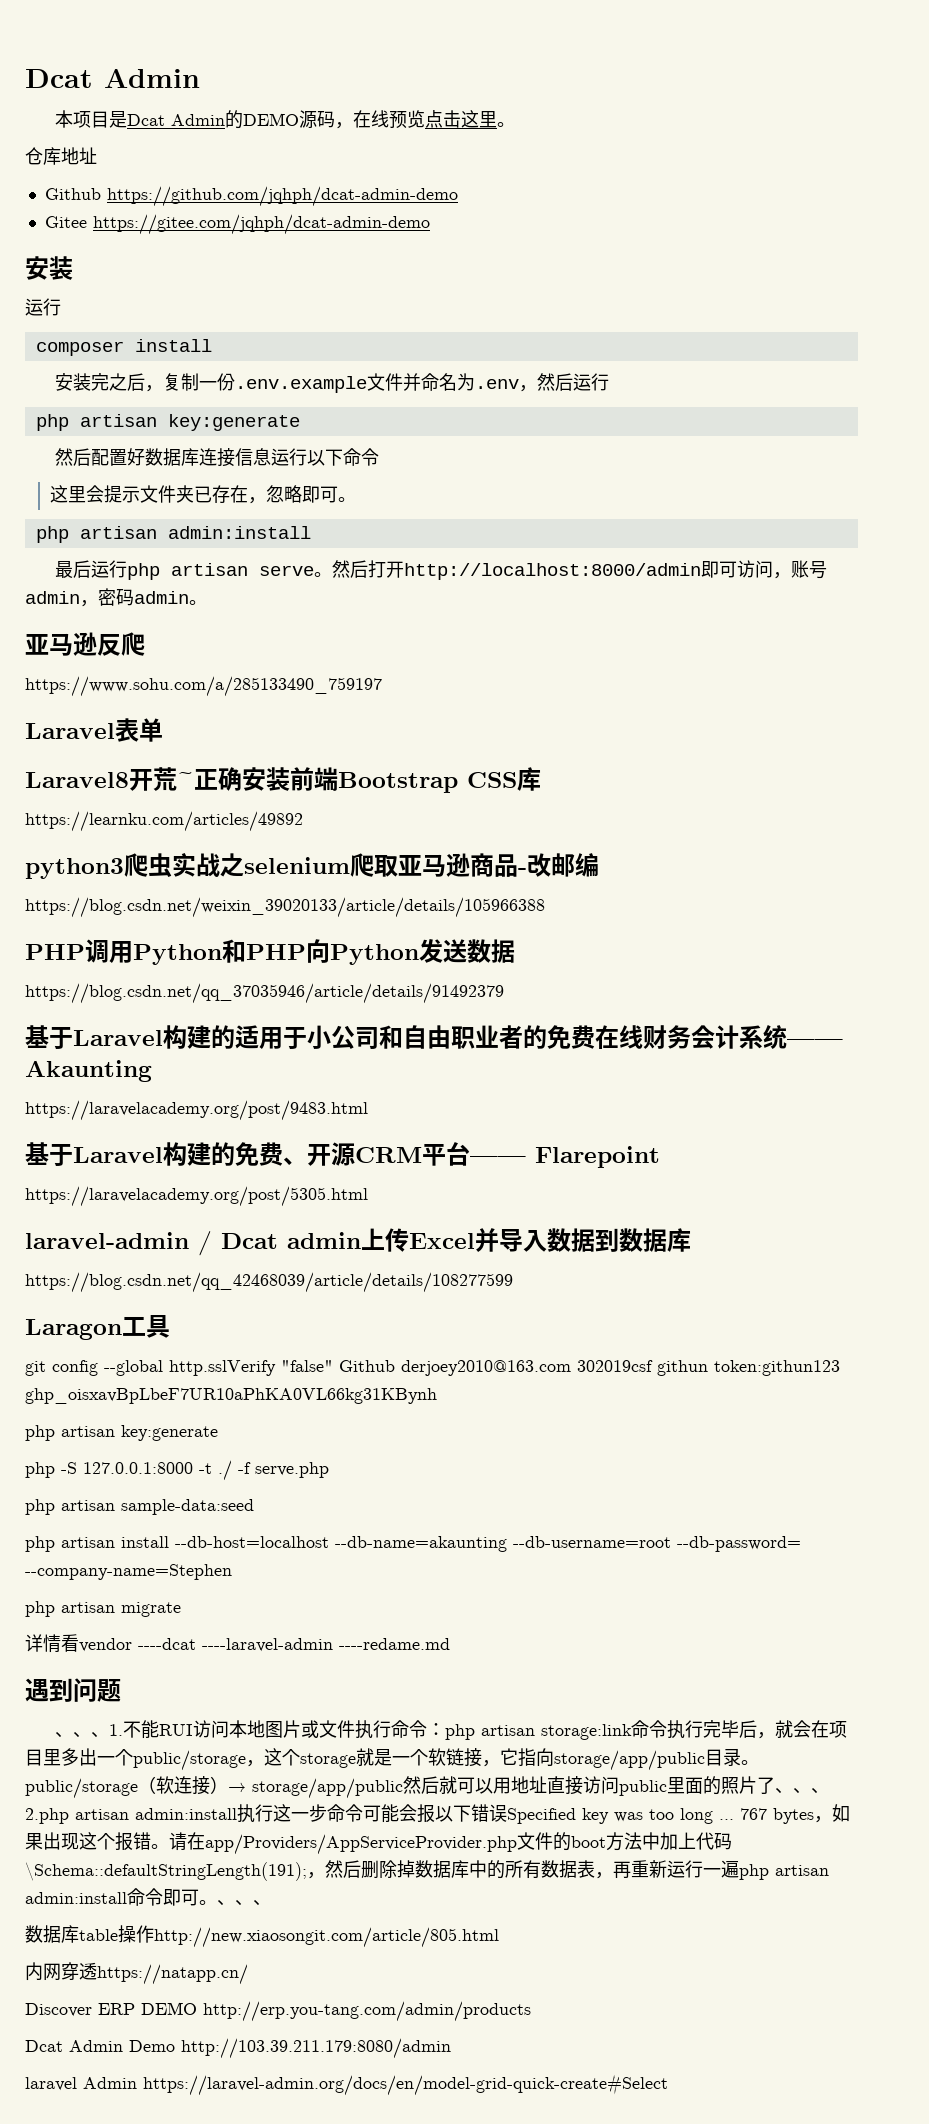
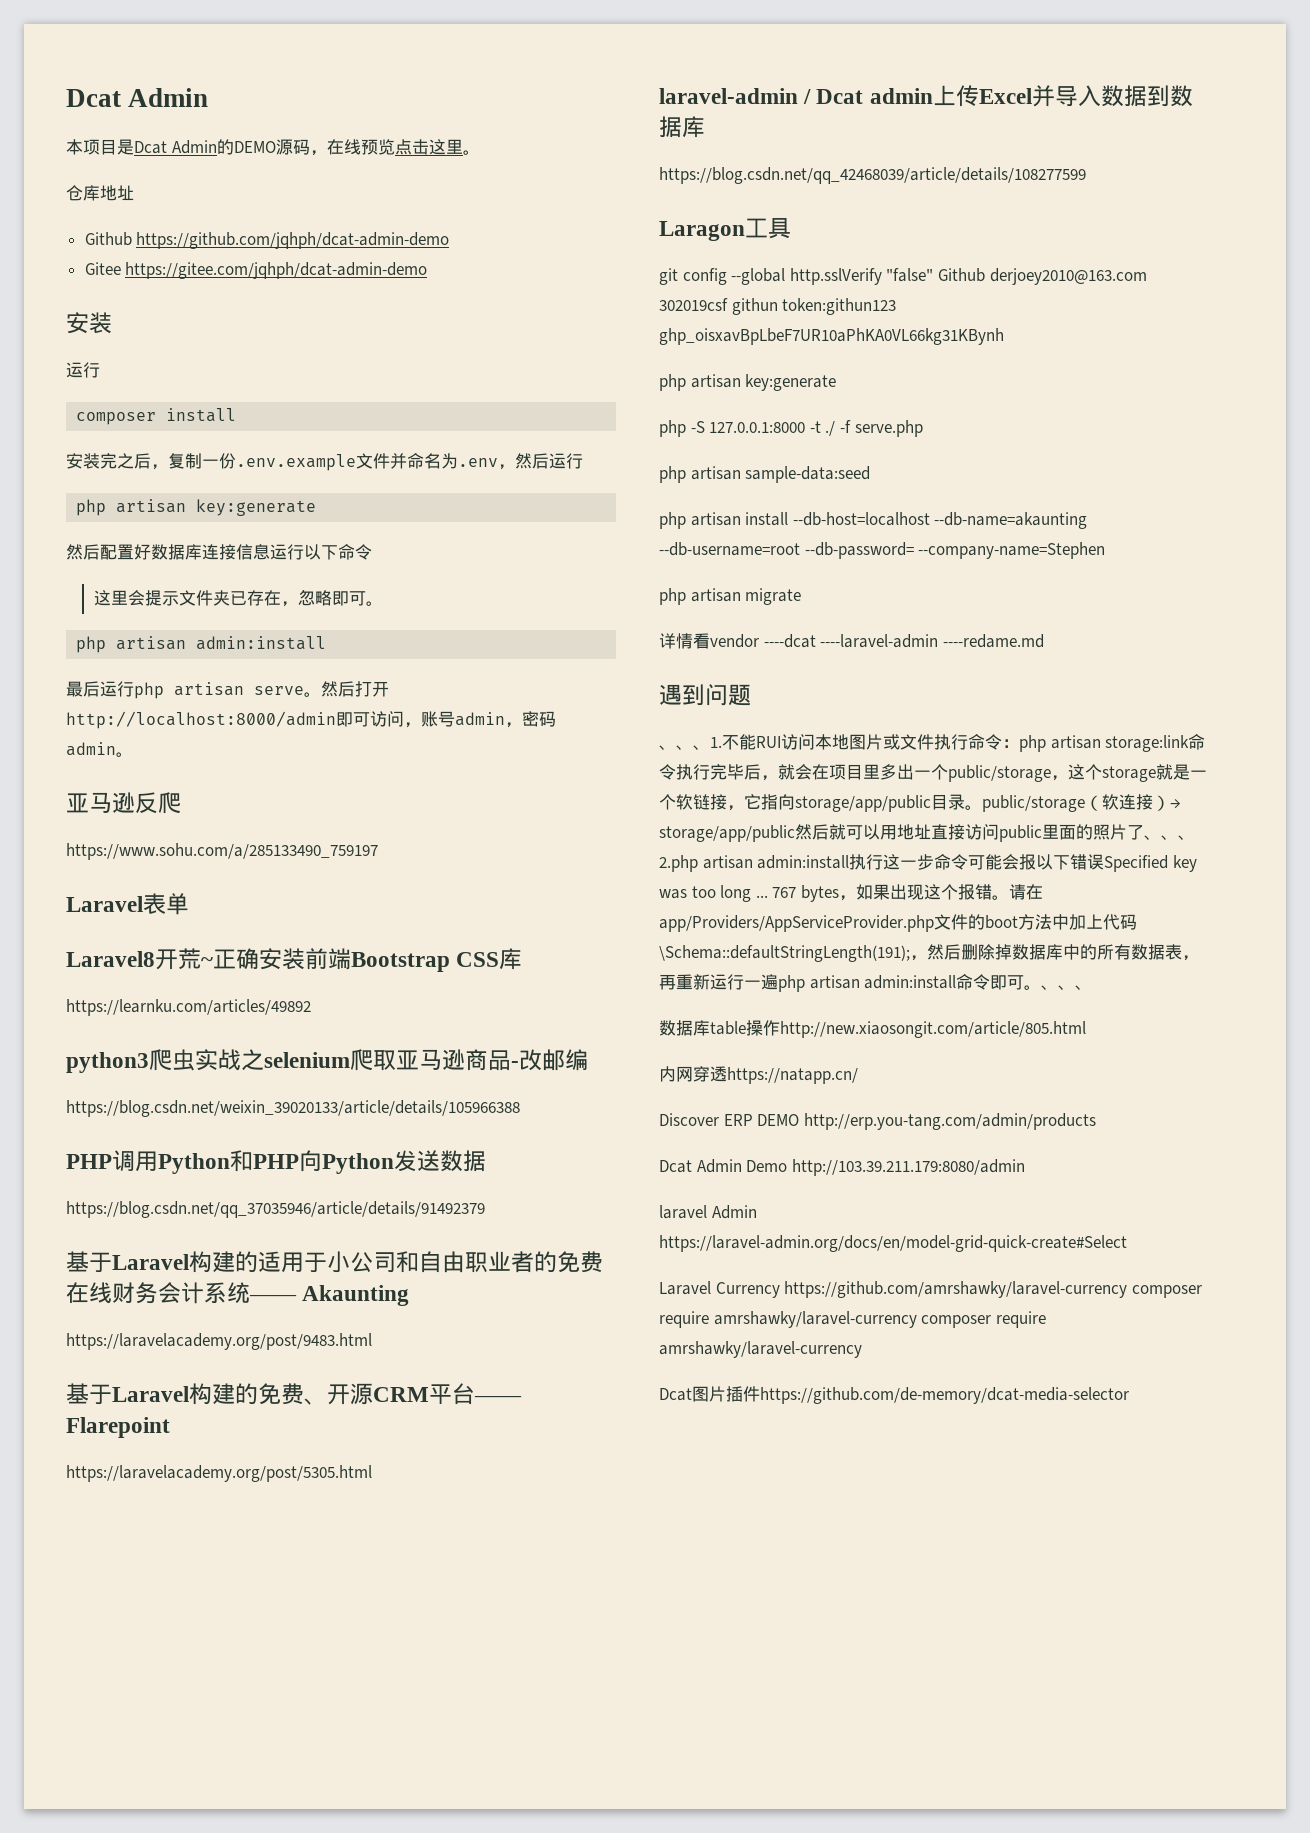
+ Laravel Currency https://github.com/amrshawky/laravel-currency composer require amrshawky/laravel-currency composer require amrshawky/laravel-currency
+ Dcat图片插件https://github.com/de-memory/dcat-media-selector

